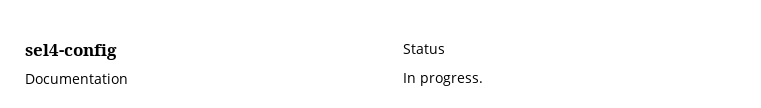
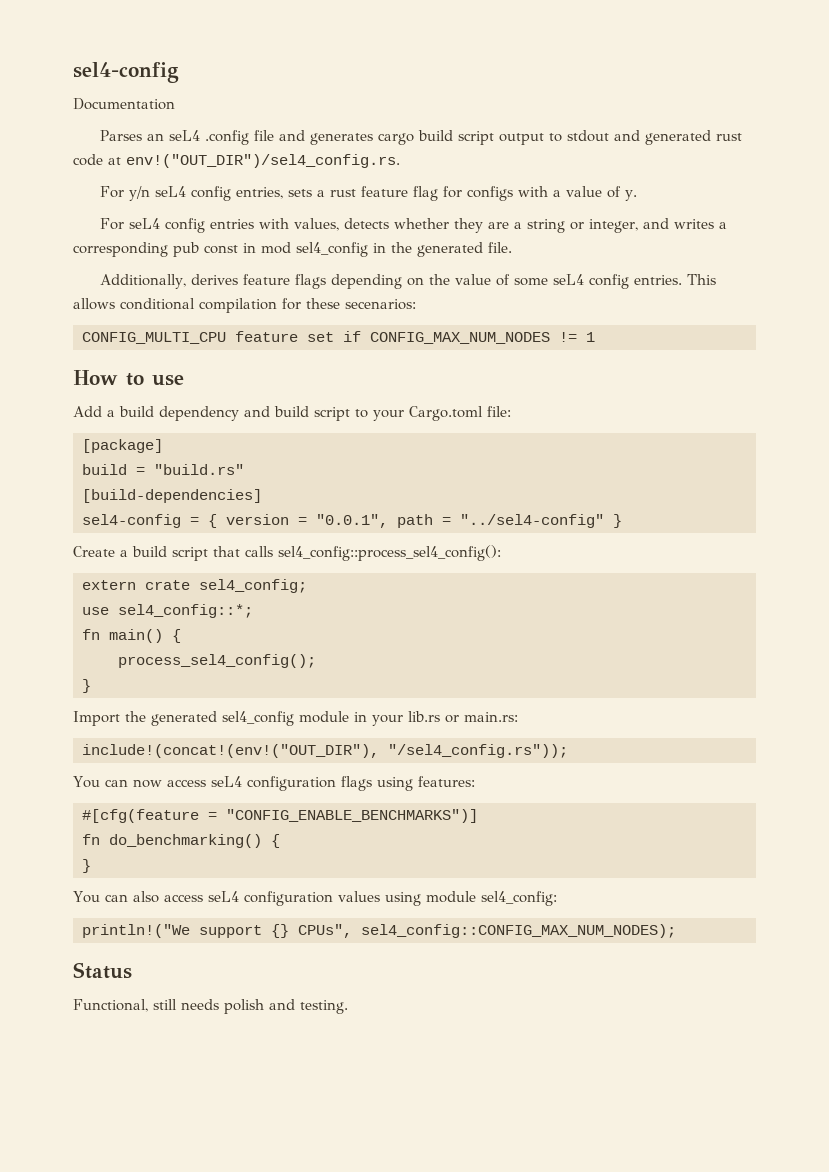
+ Parses an seL4 .config file and generates cargo build script output to stdout and generated rust code at env!("OUT_DIR")/sel4_config.rs.
+ For y/n seL4 config entries, sets a rust feature flag for configs with a value of y.
+ For seL4 config entries with values, detects whether they are a string or integer, and writes a corresponding pub const in mod sel4_config in the generated file.
+ Additionally, derives feature flags depending on the value of some seL4 config entries. This allows conditional compilation for these secenarios:
+ CONFIG_MULTI_CPU feature set if CONFIG_MAX_NUM_NODES != 1
+ How to use
+ Add a build dependency and build script to your Cargo.toml file:
+ [package]
+ build = "build.rs"
+ [build-dependencies]
+ sel4-config = { version = "0.0.1", path = "../sel4-config" }
+ Create a build script that calls sel4_config::process_sel4_config():
+ extern crate sel4_config;
+ use sel4_config::*;
+ fn main() {
+ process_sel4_config();
+ }
+ Import the generated sel4_config module in your lib.rs or main.rs:
+ include!(concat!(env!("OUT_DIR"), "/sel4_config.rs"));
+ You can now access seL4 configuration flags using features:
+ #[cfg(feature = "CONFIG_ENABLE_BENCHMARKS")]
+ fn do_benchmarking() {
+ }
+ You can also access seL4 configuration values using module sel4_config:
+ println!("We support {} CPUs", sel4_config::CONFIG_MAX_NUM_NODES);
  Status
- In progress.
+ Functional, still needs polish and testing.

